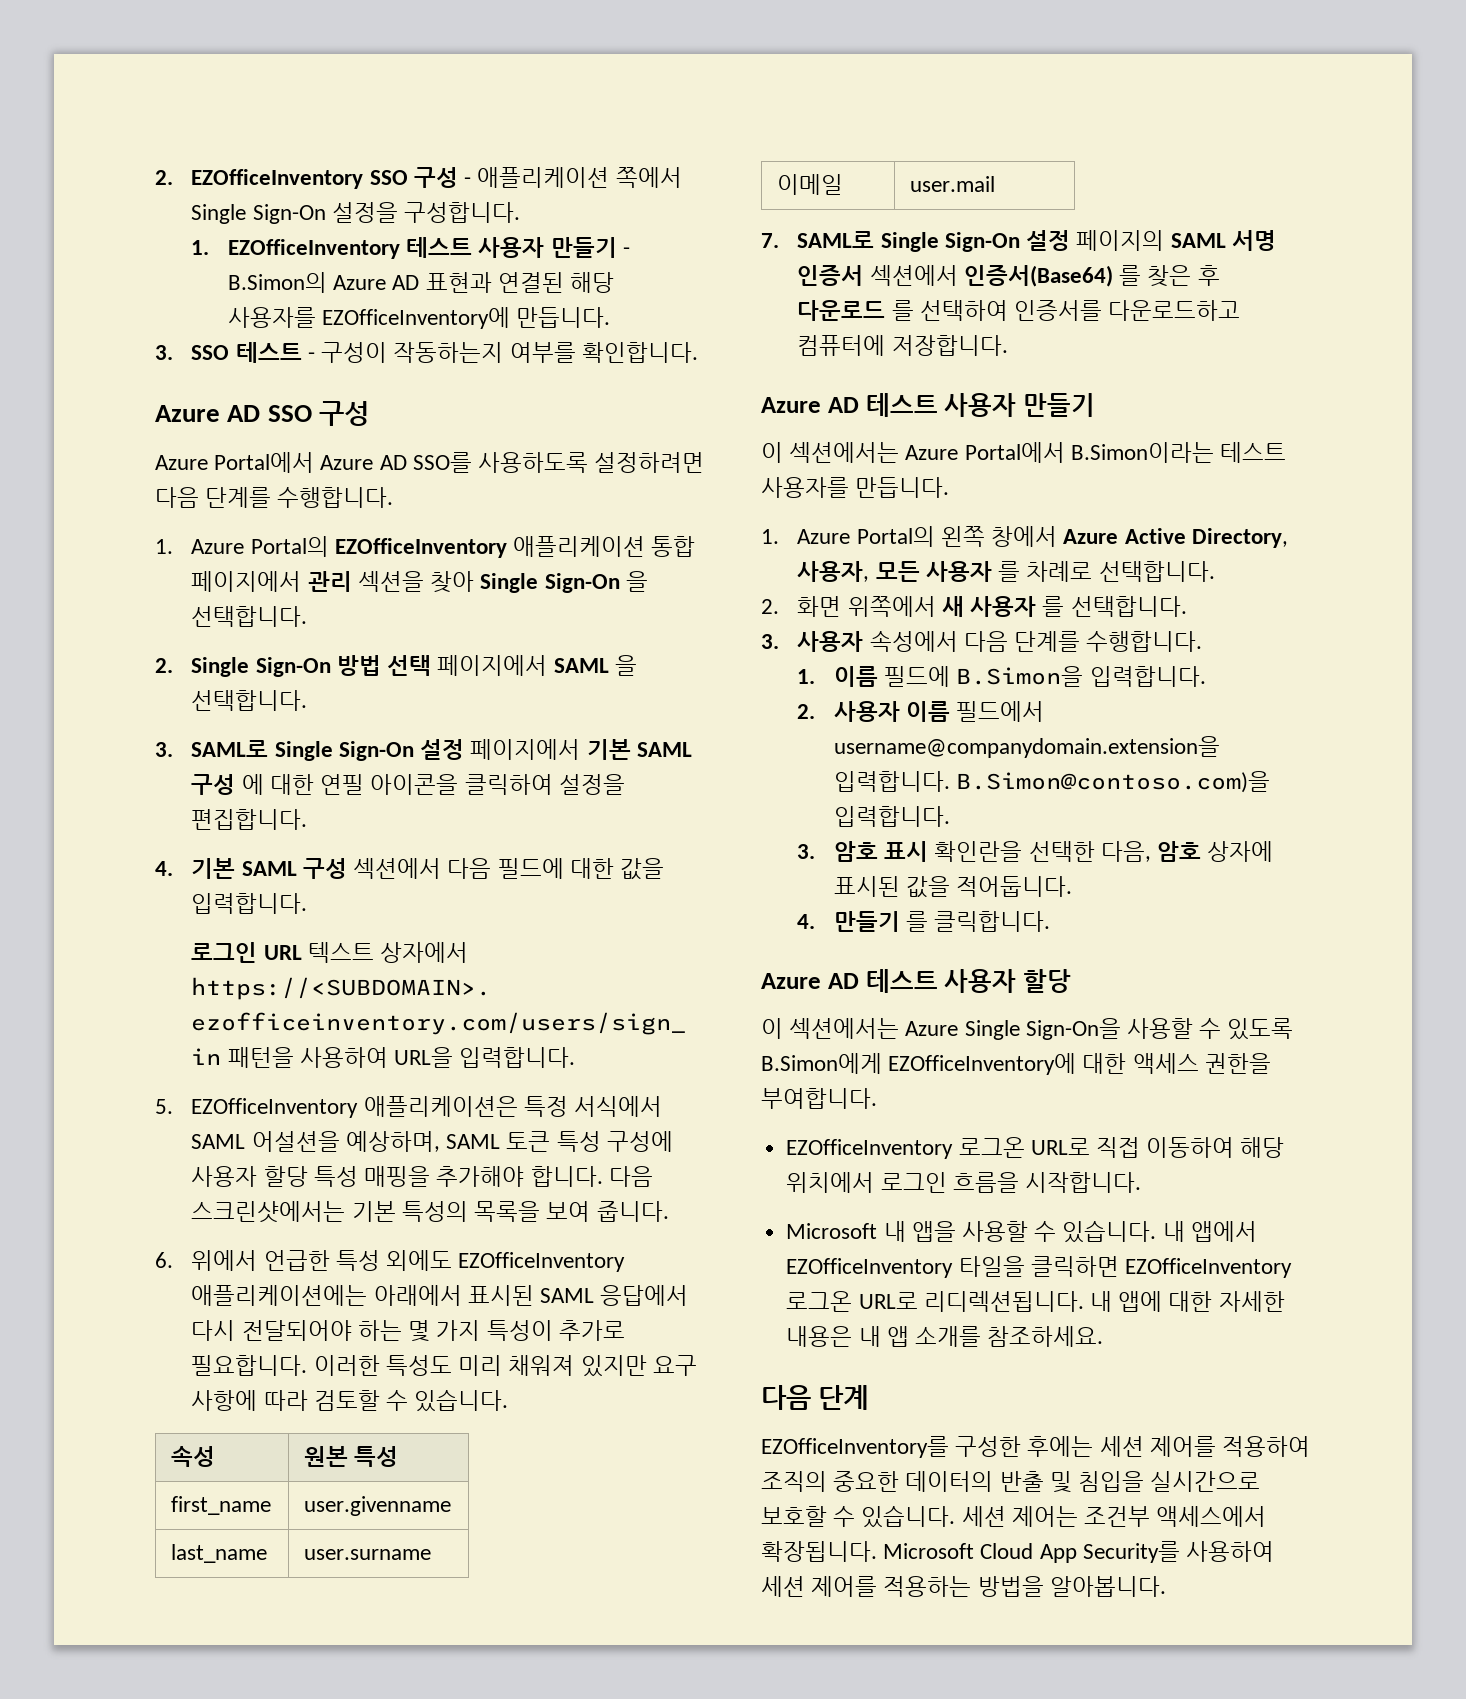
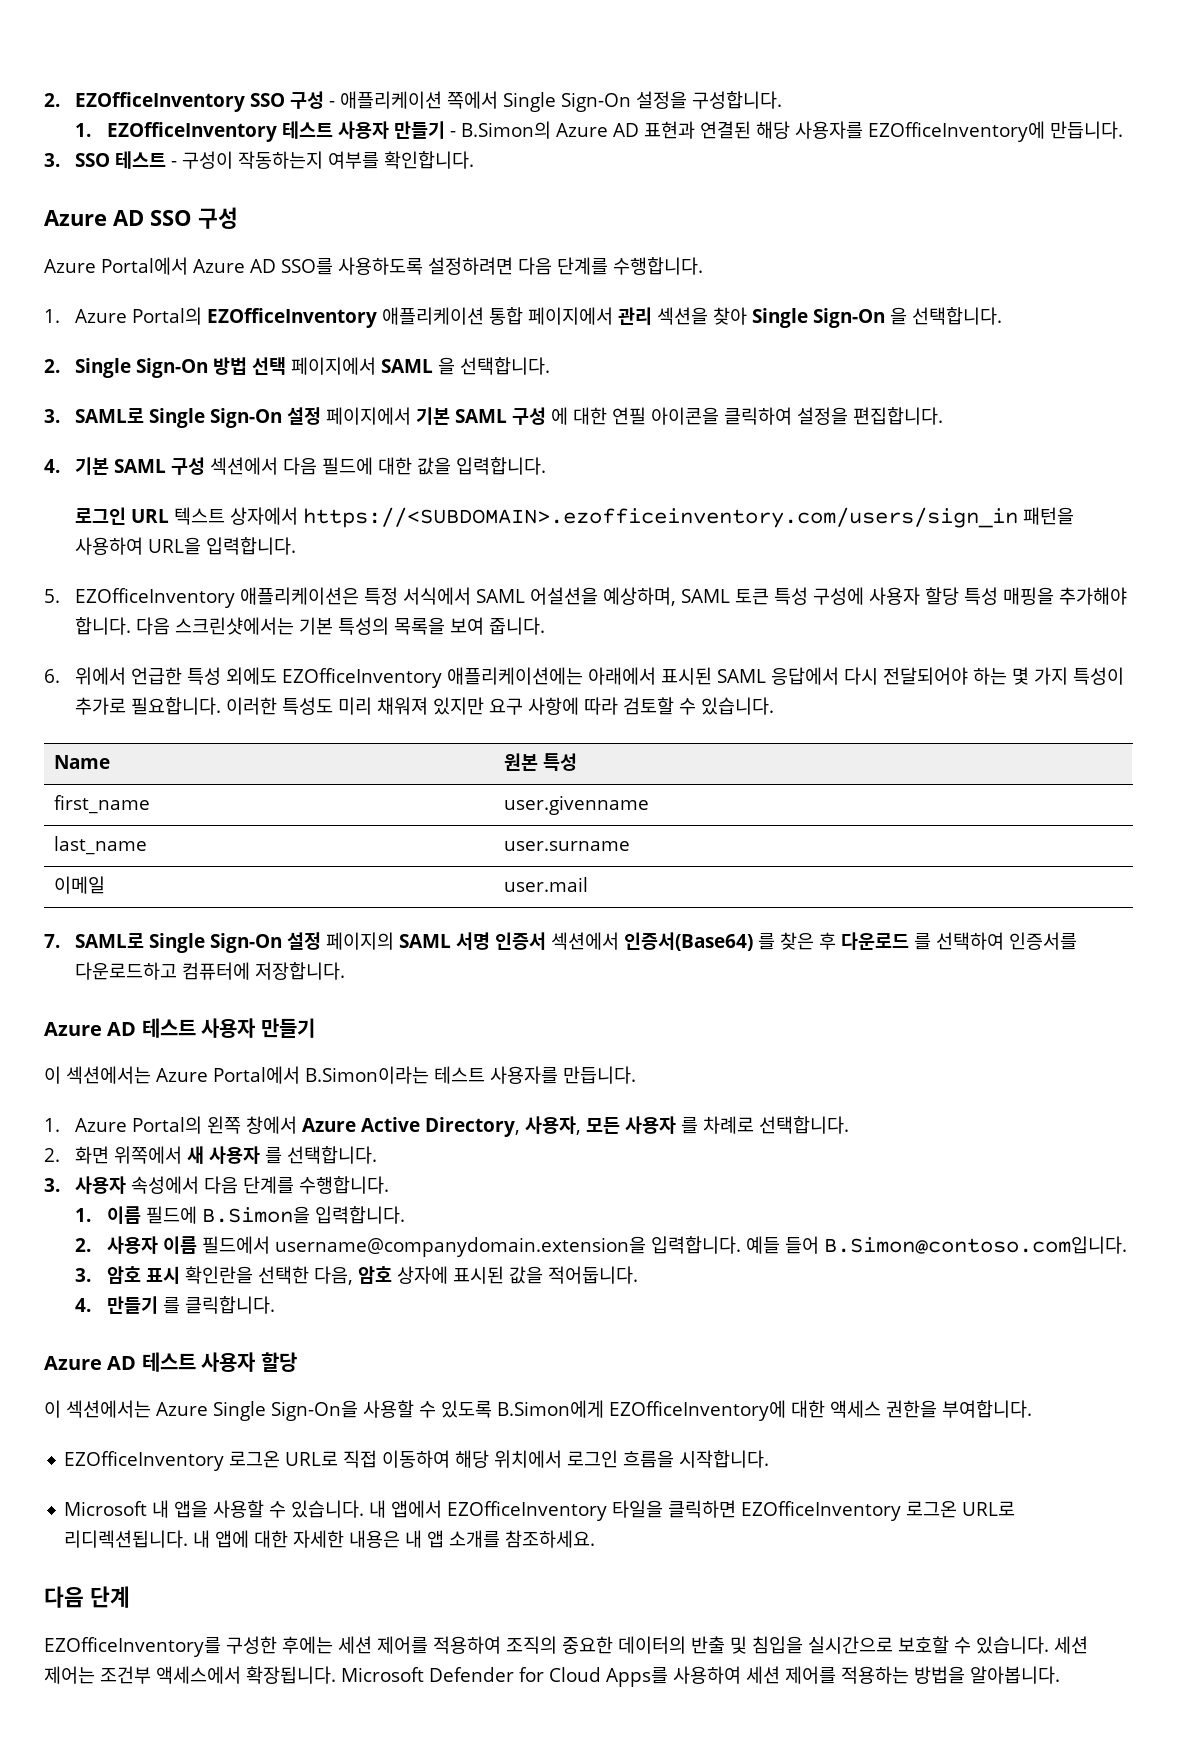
- 속성 | 원본 특성
+ Name | 원본 특성
- B.Simon@contoso.com)을 입력합니다.
+ 예들 들어 B.Simon@contoso.com입니다.
- Microsoft Cloud App Security를 사용하여 세션 제어를 적용하는 방법을 알아봅니다.
+ Microsoft Defender for Cloud Apps를 사용하여 세션 제어를 적용하는 방법을 알아봅니다.

